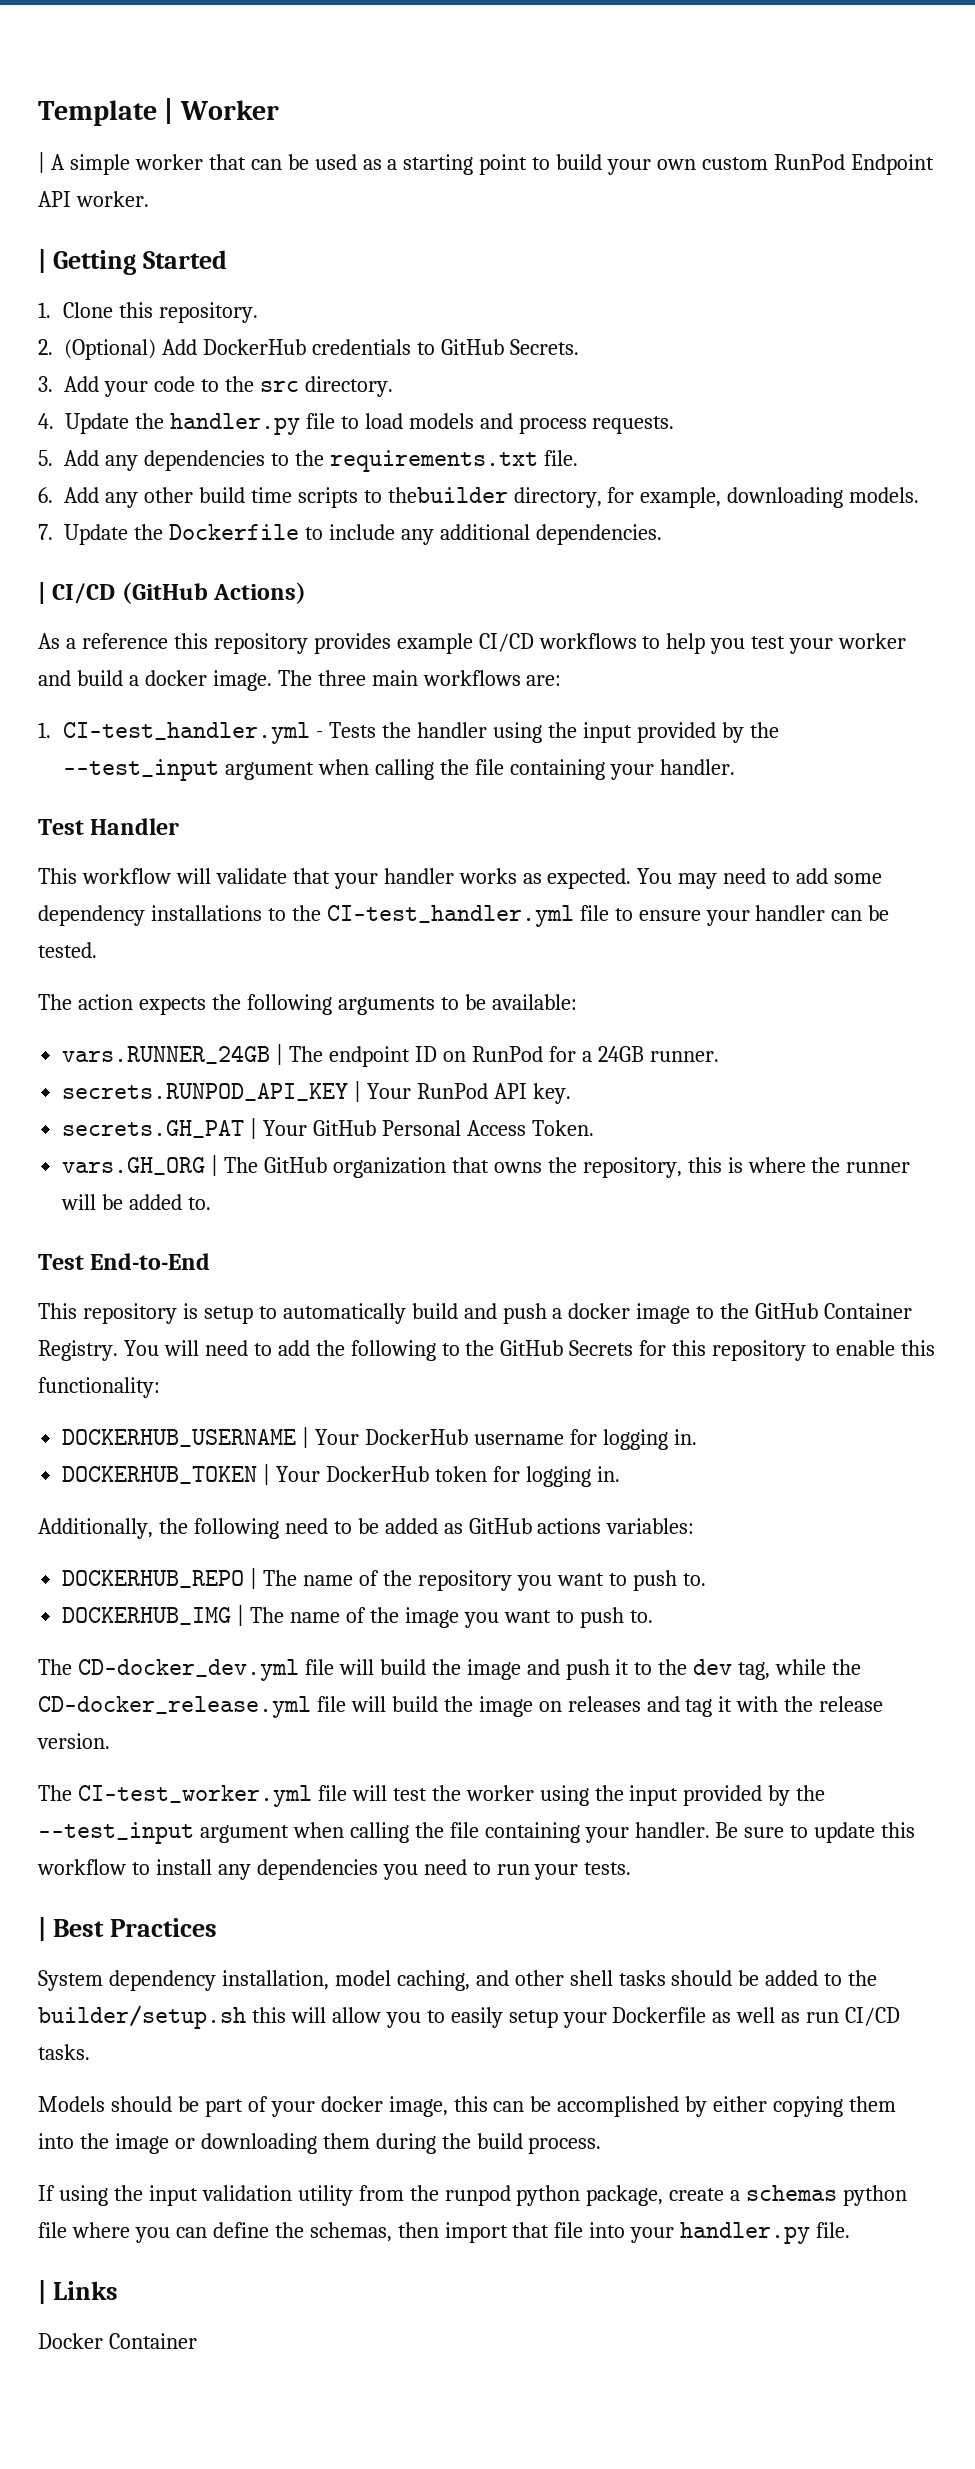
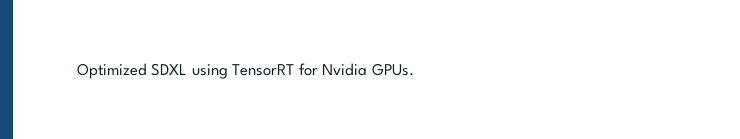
- Template | Worker
- | A simple worker that can be used as a starting point to build your own custom RunPod Endpoint API worker.
- | Getting Started
- 1. Clone this repository.
- 2. (Optional) Add DockerHub credentials to GitHub Secrets.
- 3. Add your code to the src directory.
- 4. Update the handler.py file to load models and process requests.
- 5. Add any dependencies to the requirements.txt file.
- 6. Add any other build time scripts to thebuilder directory, for example, downloading models.
- 7. Update the Dockerfile to include any additional dependencies.
- | CI/CD (GitHub Actions)
- As a reference this repository provides example CI/CD workflows to help you test your worker and build a docker image. The three main workflows are:
- 1. CI-test_handler.yml - Tests the handler using the input provided by the --test_input argument when calling the file containing your handler.
- Test Handler
- This workflow will validate that your handler works as expected. You may need to add some dependency installations to the CI-test_handler.yml file to ensure your handler can be tested.
- The action expects the following arguments to be available:
- vars.RUNNER_24GB | The endpoint ID on RunPod for a 24GB runner.
- secrets.RUNPOD_API_KEY | Your RunPod API key.
- secrets.GH_PAT | Your GitHub Personal Access Token.
- vars.GH_ORG | The GitHub organization that owns the repository, this is where the runner will be added to.
- Test End-to-End
- This repository is setup to automatically build and push a docker image to the GitHub Container Registry. You will need to add the following to the GitHub Secrets for this repository to enable this functionality:
- DOCKERHUB_USERNAME | Your DockerHub username for logging in.
- DOCKERHUB_TOKEN | Your DockerHub token for logging in.
- Additionally, the following need to be added as GitHub actions variables:
- DOCKERHUB_REPO | The name of the repository you want to push to.
- DOCKERHUB_IMG | The name of the image you want to push to.
- The CD-docker_dev.yml file will build the image and push it to the dev tag, while the CD-docker_release.yml file will build the image on releases and tag it with the release version.
- The CI-test_worker.yml file will test the worker using the input provided by the --test_input argument when calling the file containing your handler. Be sure to update this workflow to install any dependencies you need to run your tests.
- | Best Practices
- System dependency installation, model caching, and other shell tasks should be added to the builder/setup.sh this will allow you to easily setup your Dockerfile as well as run CI/CD tasks.
- Models should be part of your docker image, this can be accomplished by either copying them into the image or downloading them during the build process.
- If using the input validation utility from the runpod python package, create a schemas python file where you can define the schemas, then import that file into your handler.py file.
- | Links
- Docker Container
+ Optimized SDXL using TensorRT for Nvidia GPUs.

